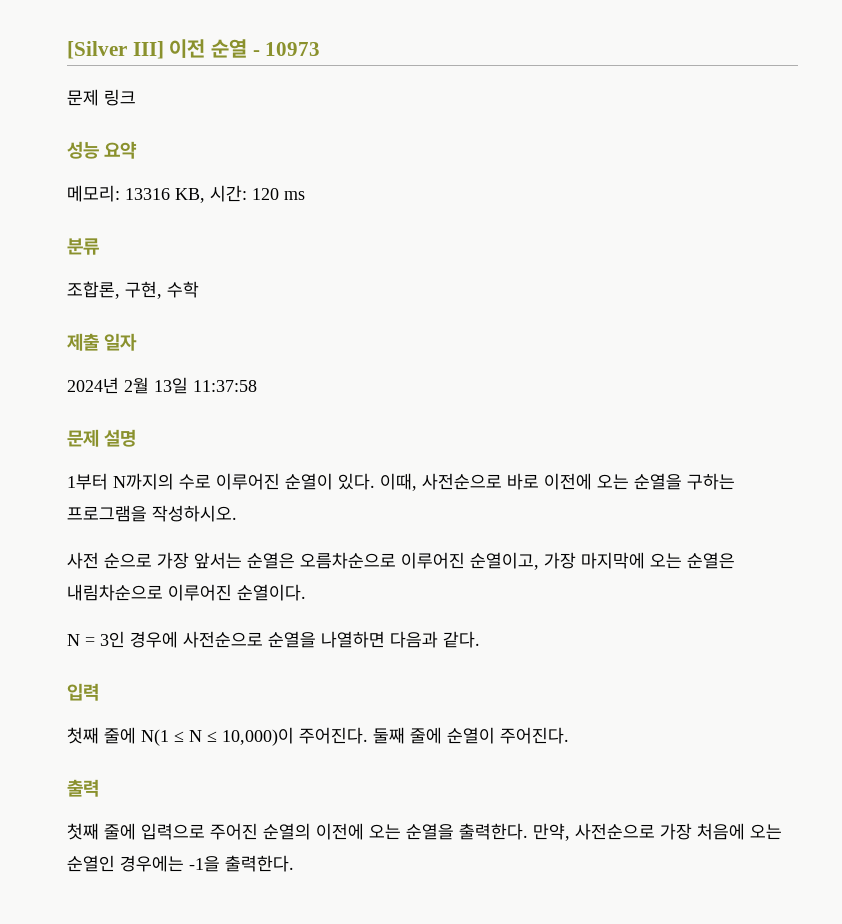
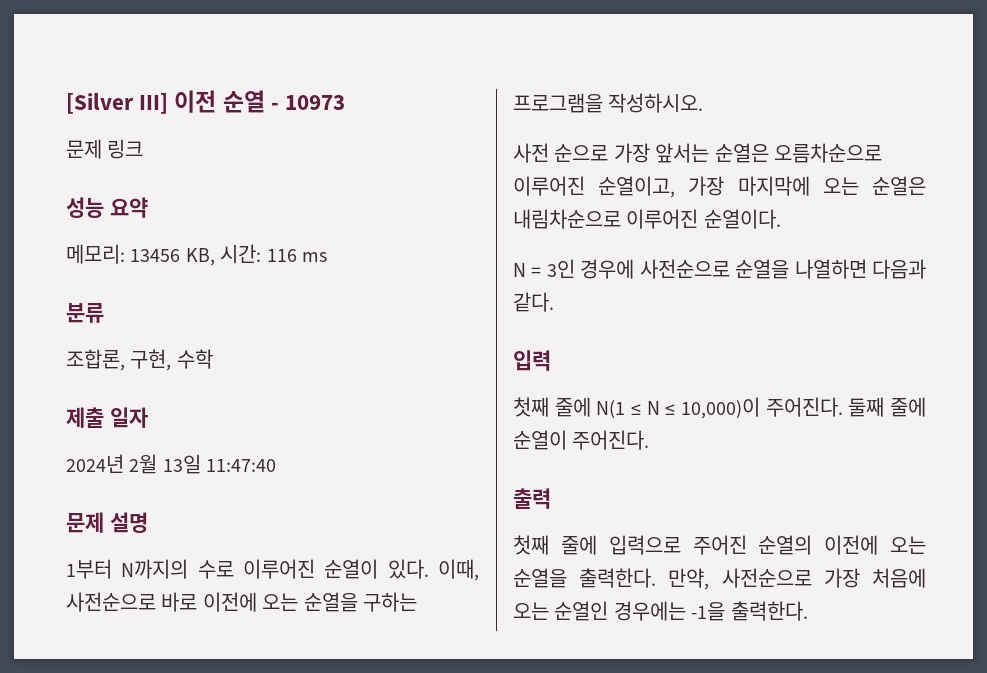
- 메모리: 13316 KB, 시간: 120 ms
+ 메모리: 13456 KB, 시간: 116 ms
- 2024년 2월 13일 11:37:58
+ 2024년 2월 13일 11:47:40

